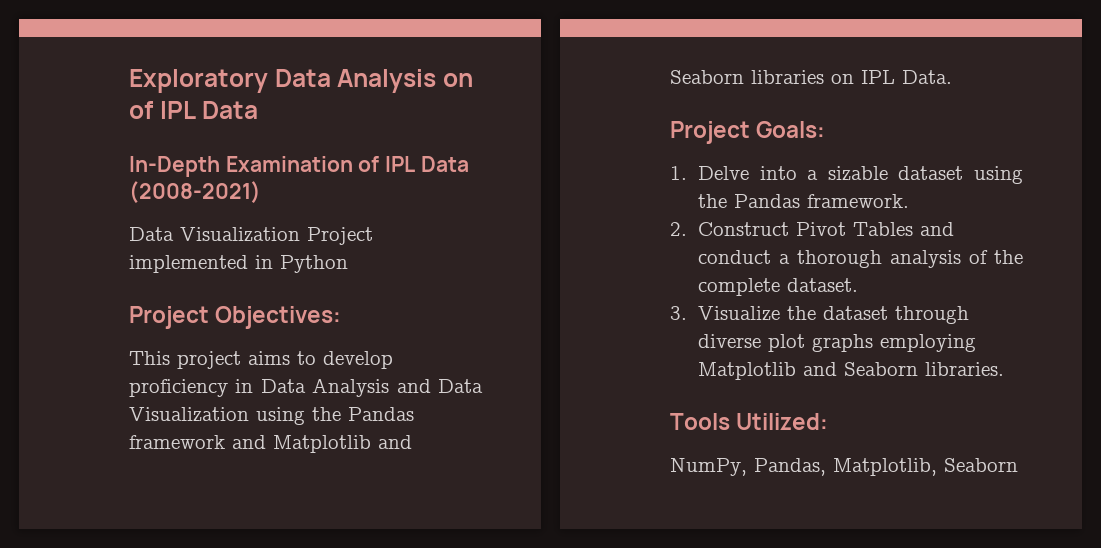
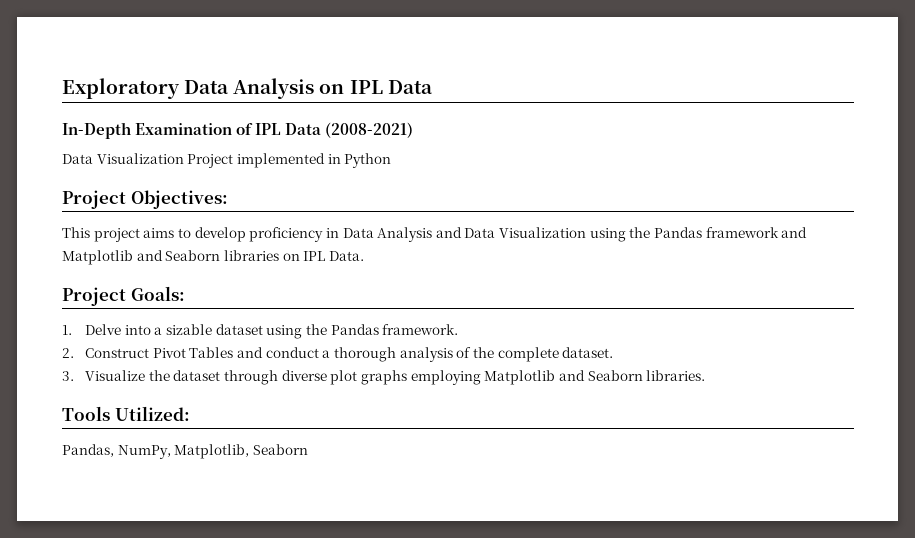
- Exploratory Data Analysis on of IPL Data
+ Exploratory Data Analysis on IPL Data
- NumPy, Pandas, Matplotlib, Seaborn
+ Pandas, NumPy, Matplotlib, Seaborn

